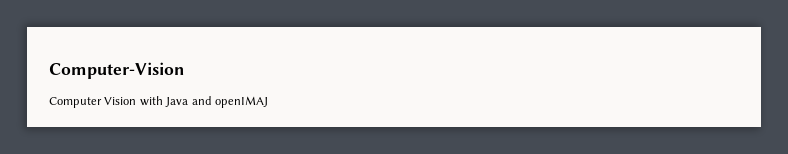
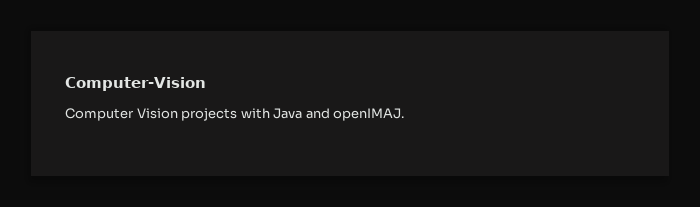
- Computer Vision with Java and openIMAJ
+ Computer Vision projects with Java and openIMAJ.

